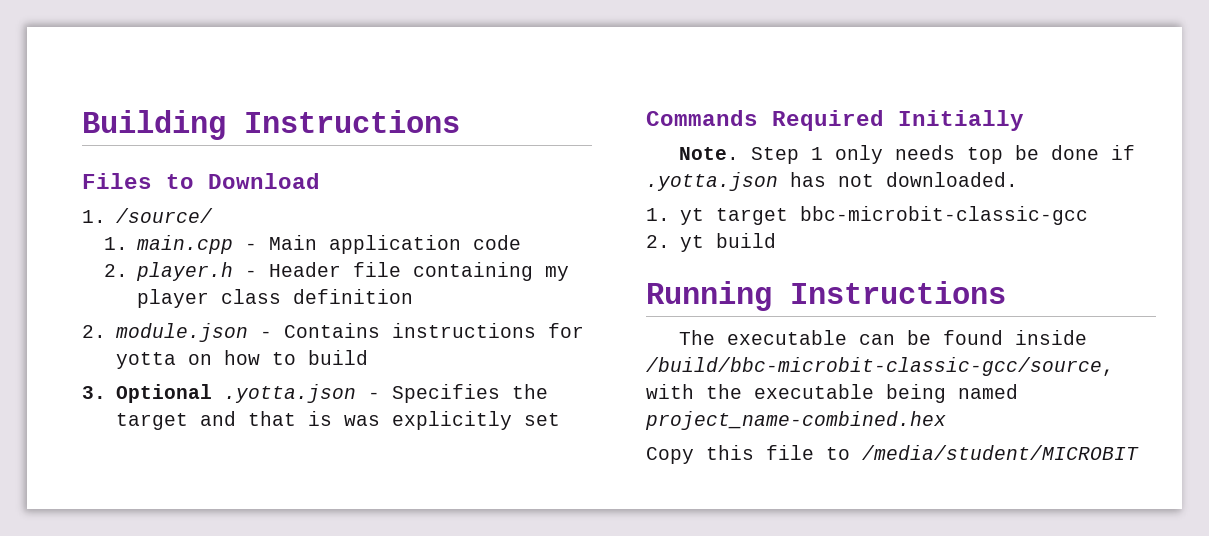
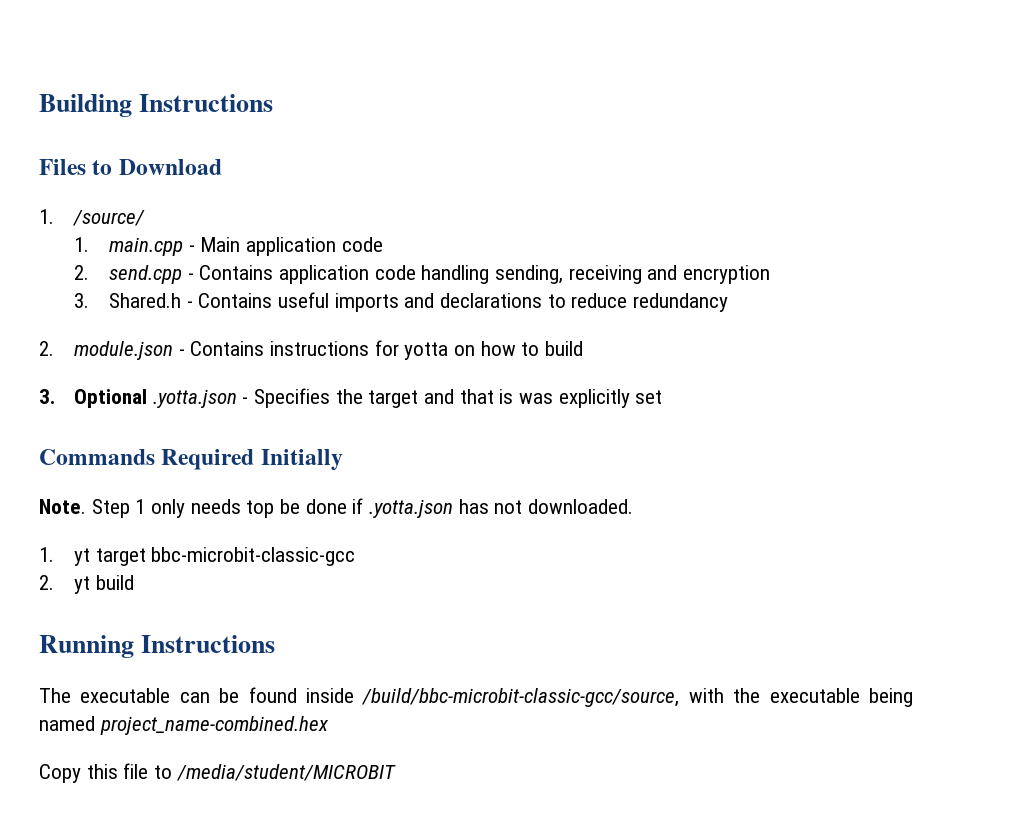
- 2. player.h - Header file containing my player class definition
+ 2. send.cpp - Contains application code handling sending, receiving and encryption
+ 3. Shared.h - Contains useful imports and declarations to reduce redundancy

